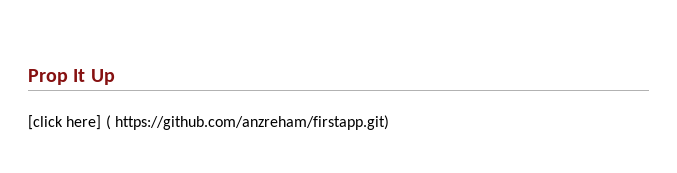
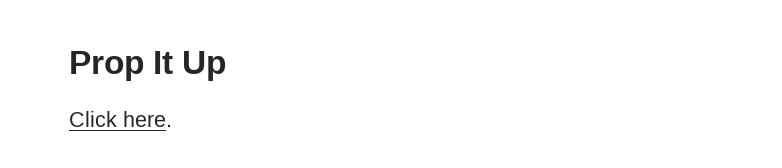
- [click here] ( https://github.com/anzreham/firstapp.git)
+ Click here.

